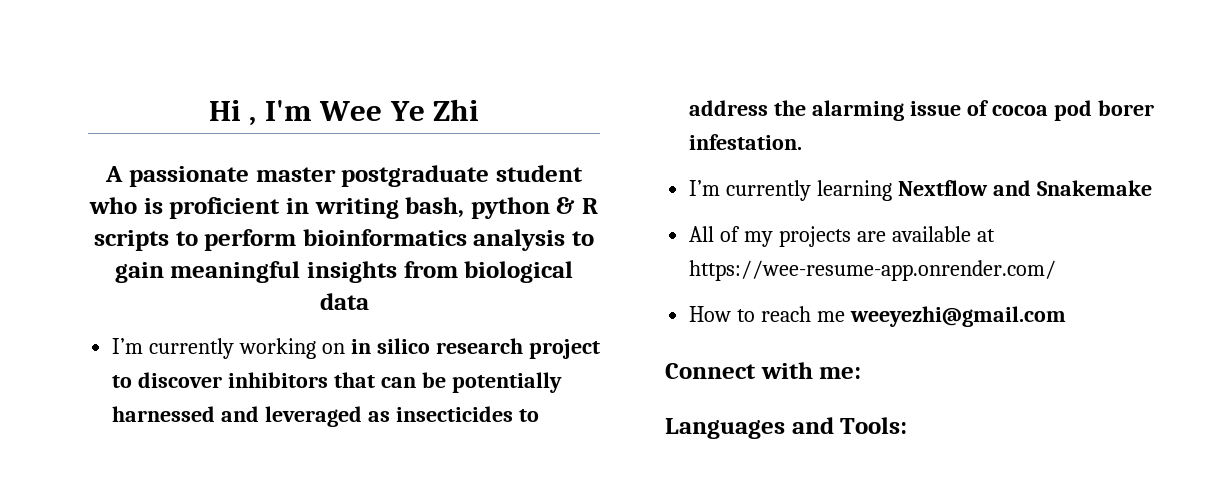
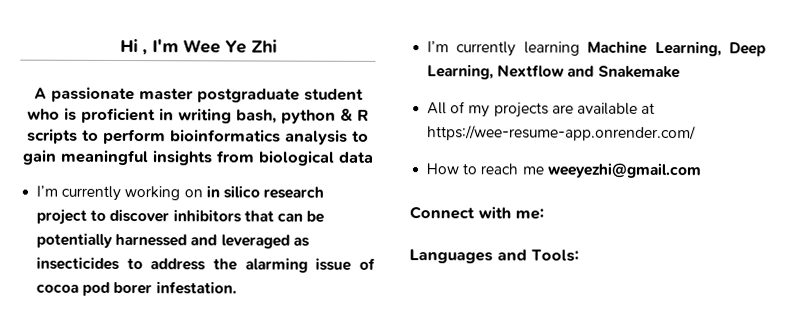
- I’m currently learning Nextflow and Snakemake
+ I’m currently learning Machine Learning, Deep Learning, Nextflow and Snakemake

